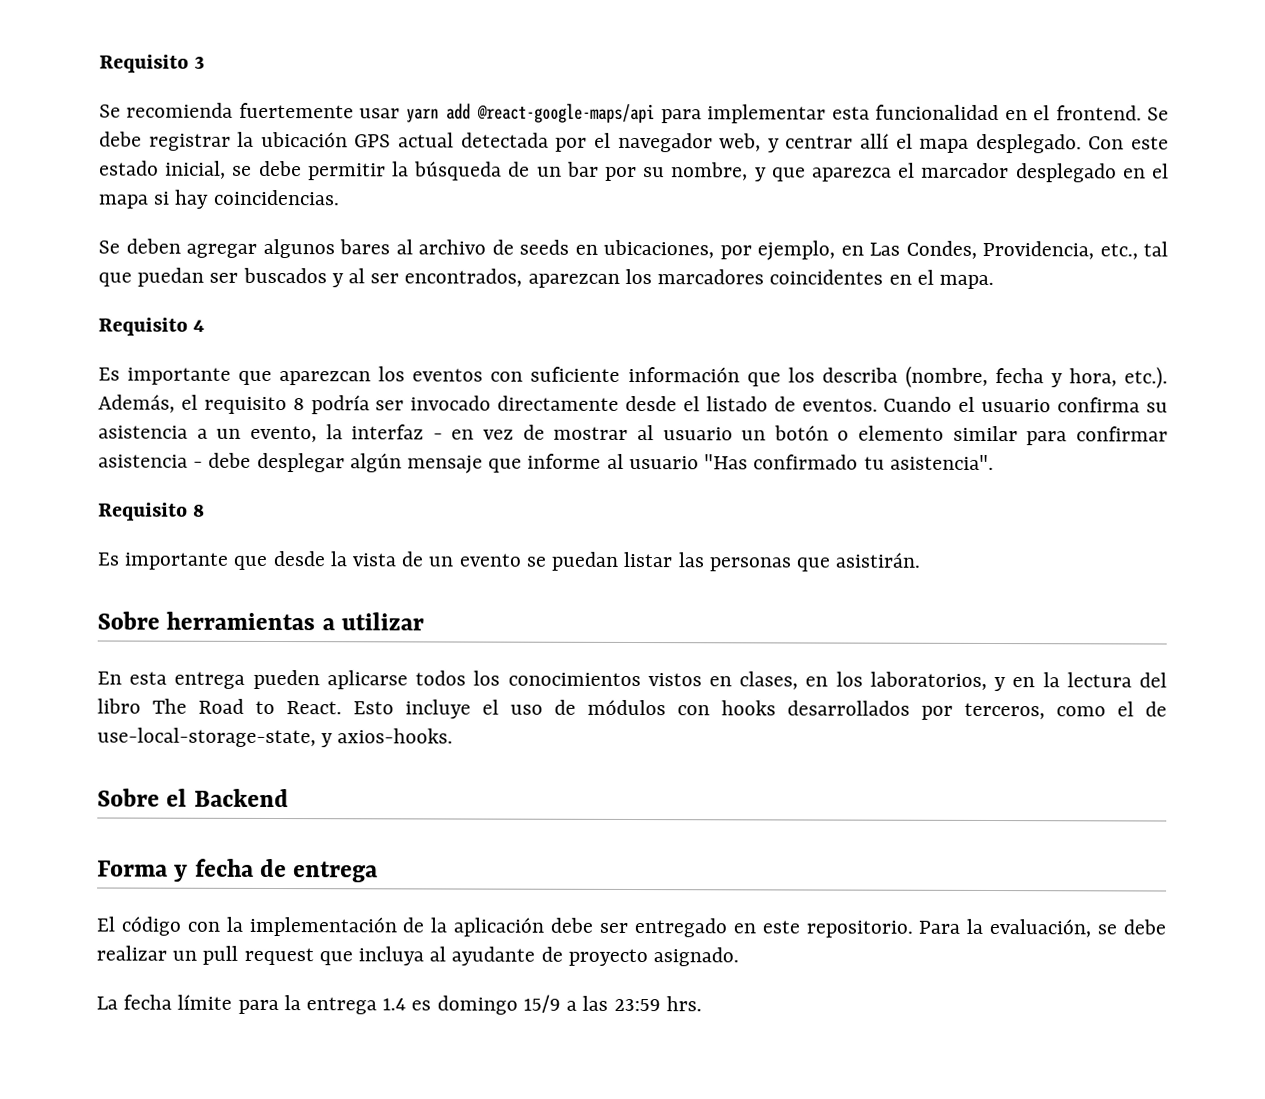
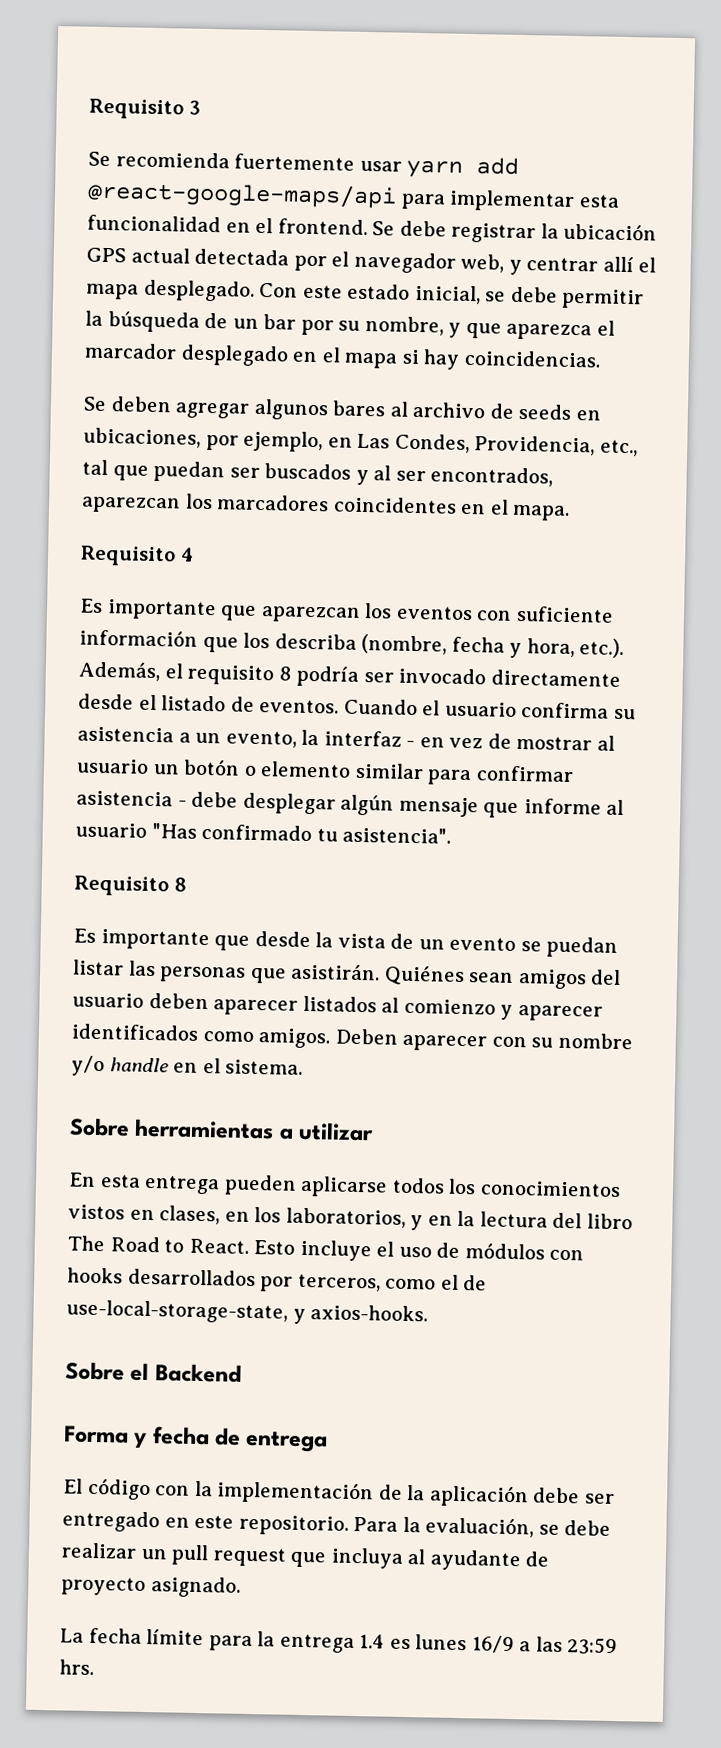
+ Quiénes sean amigos del usuario deben aparecer listados al comienzo y aparecer identificados como amigos. Deben aparecer con su nombre y/o handle en el sistema.
- La fecha límite para la entrega 1.4 es domingo 15/9 a las 23:59 hrs.
+ La fecha límite para la entrega 1.4 es lunes 16/9 a las 23:59 hrs.

